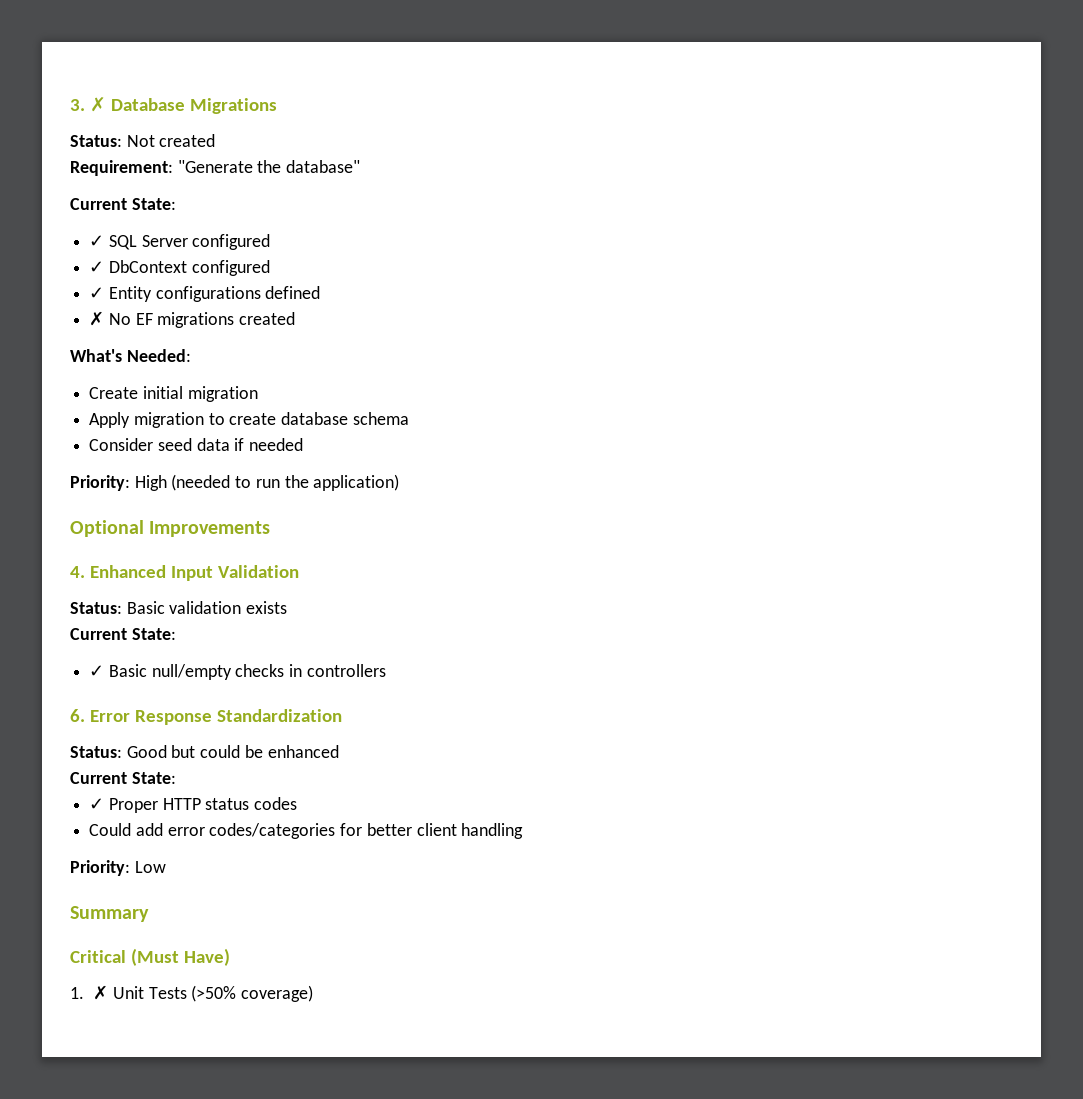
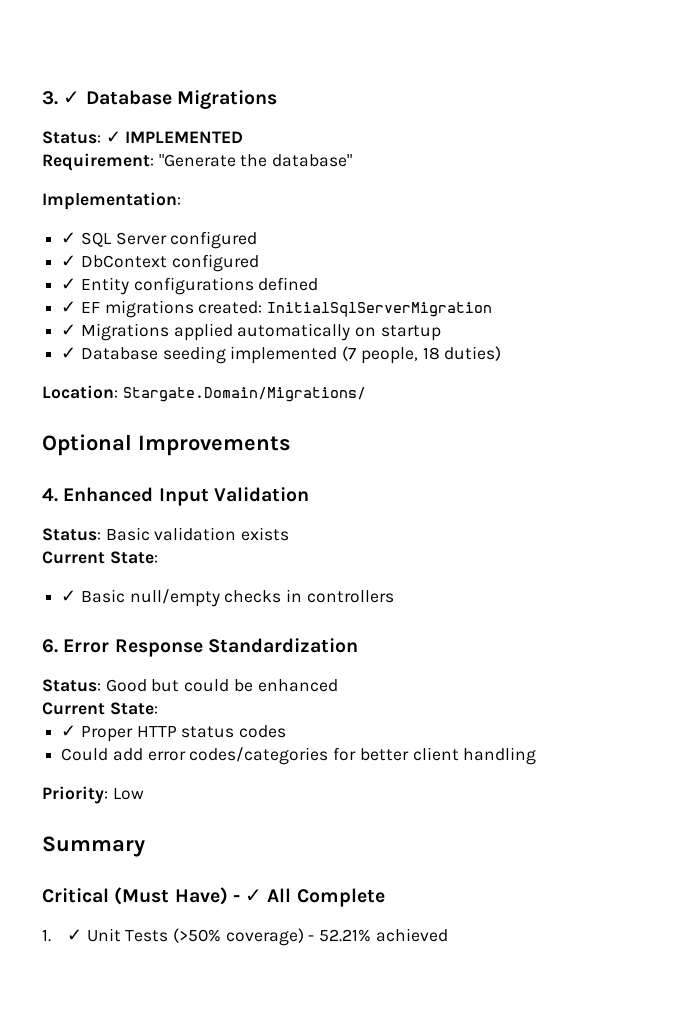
- 3. ✗ Database Migrations
+ 3. ✓ Database Migrations
- Status: Not created
+ Status: ✓ IMPLEMENTED
  Requirement: "Generate the database"
- Current State:
+ Implementation:
- ✗ No EF migrations created
- What's Needed:
- Create initial migration
- Apply migration to create database schema
- Consider seed data if needed
- Priority: High (needed to run the application)
+ ✓ EF migrations created: InitialSqlServerMigration
+ ✓ Migrations applied automatically on startup
+ ✓ Database seeding implemented (7 people, 18 duties)
+ Location: Stargate.Domain/Migrations/
- Critical (Must Have)
+ Critical (Must Have) - ✓ All Complete
- 1. ✗ Unit Tests (>50% coverage)
+ 1. ✓ Unit Tests (>50% coverage) - 52.21% achieved

